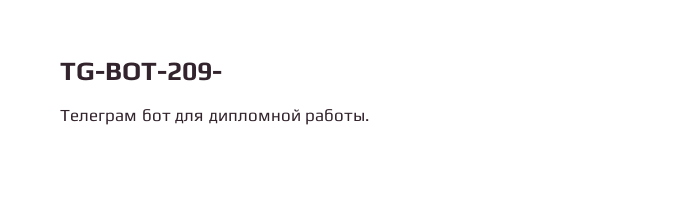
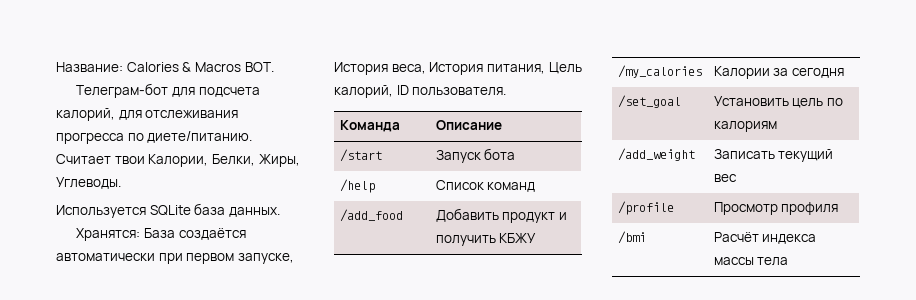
- TG-BOT-209-
- Телеграм бот для дипломной работы.
+ Название: Calories & Macros BOT.
+ Телеграм-бот для подсчета калорий, для отслеживания прогресса по диете/питанию. Считает твои Калории, Белки, Жиры, Углеводы.
+ Используется SQLite база данных.
+ Хранятся: База создаётся автоматически при первом запуске, История веса, История питания, Цель калорий, ID пользователя.
+ Команда | Описание
+ /start | Запуск бота
+ /help | Список команд
+ /add_food | Добавить продукт и получить КБЖУ
+ /my_calories | Калории за сегодня
+ /set_goal | Установить цель по калориям
+ /add_weight | Записать текущий вес
+ /profile | Просмотр профиля
+ /bmi | Расчёт индекса массы тела

